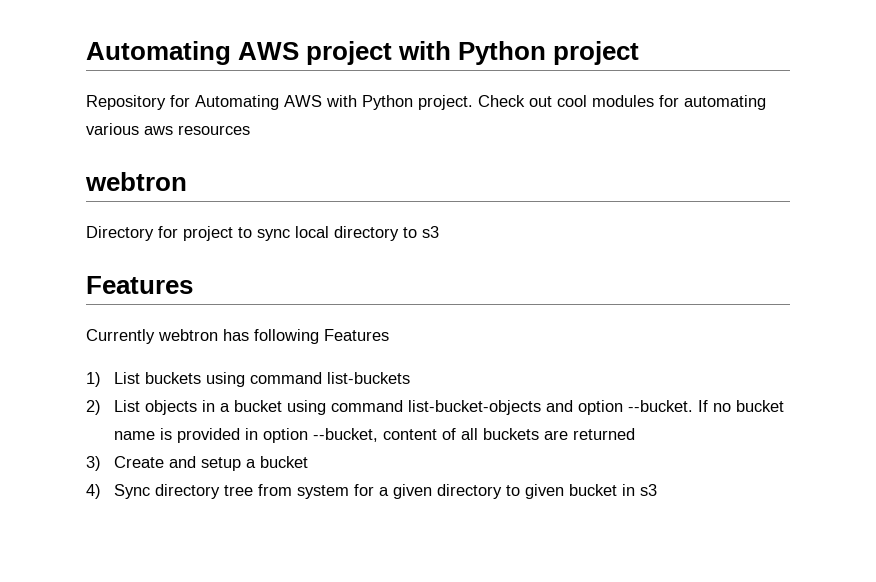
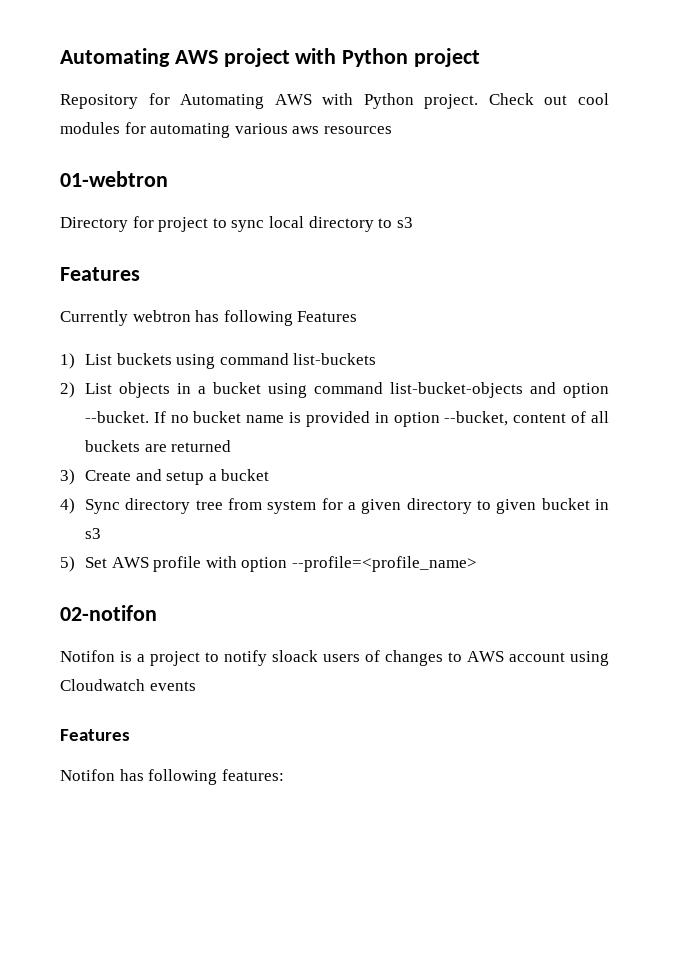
  Check out cool modules for automating various aws resources
- webtron
+ 01-webtron
+ 5) Set AWS profile with option --profile=<profile_name>
+ 02-notifon
+ Notifon is a project to notify sloack users of changes to AWS account using Cloudwatch events
+ Features
+ Notifon has following features:

